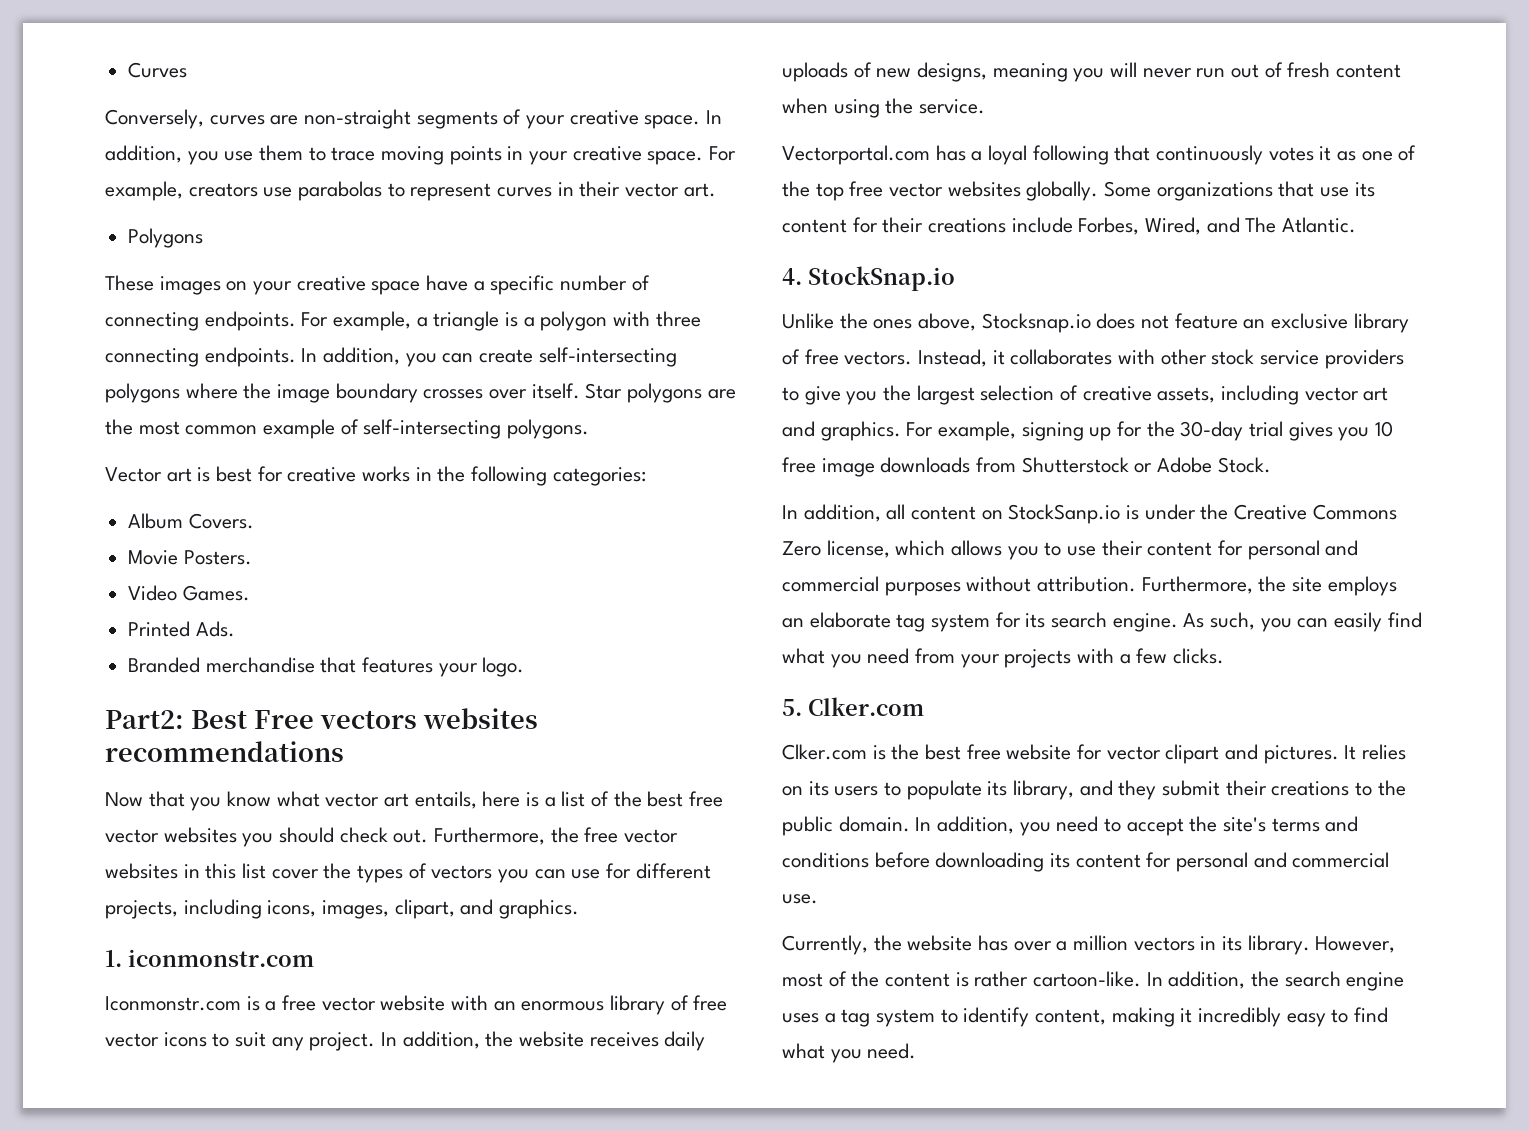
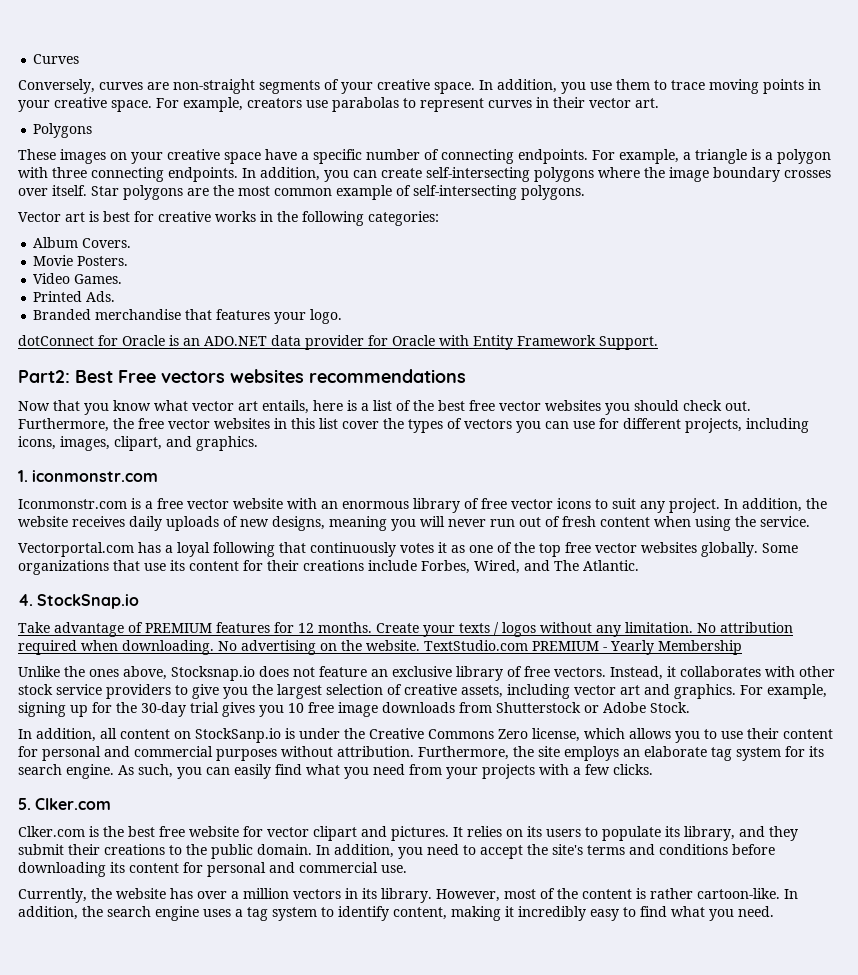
+ dotConnect for Oracle is an ADO.NET data provider for Oracle with Entity Framework Support.
+ Take advantage of PREMIUM features for 12 months. Create your texts / logos without any limitation. No attribution required when downloading. No advertising on the website. TextStudio.com PREMIUM - Yearly Membership

